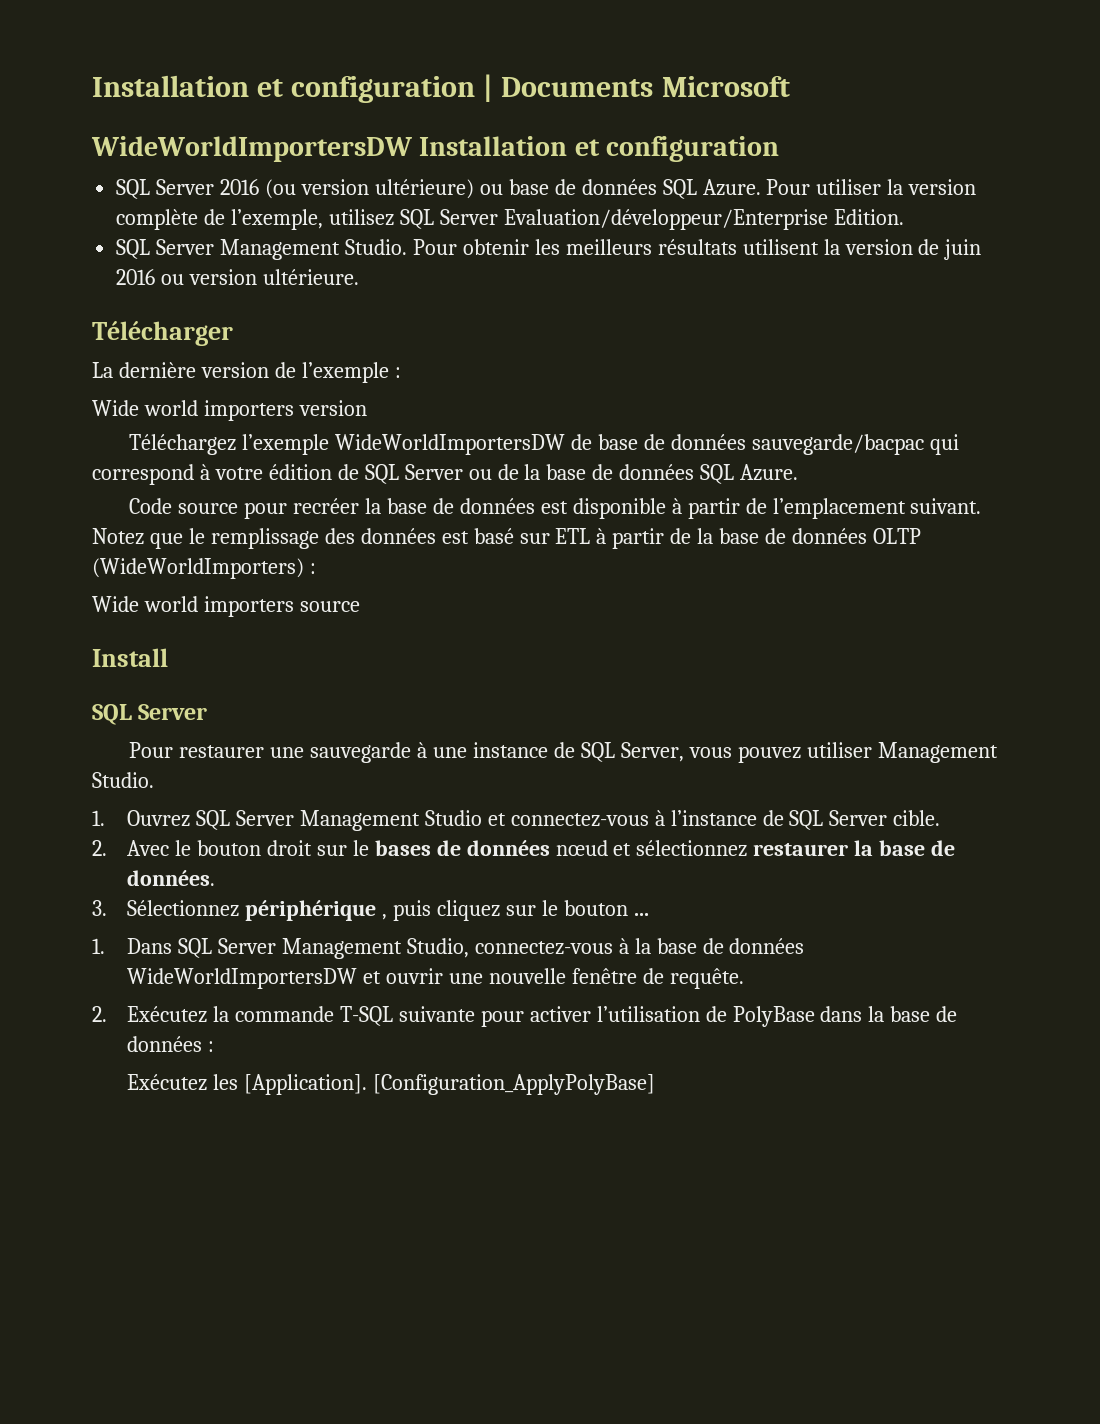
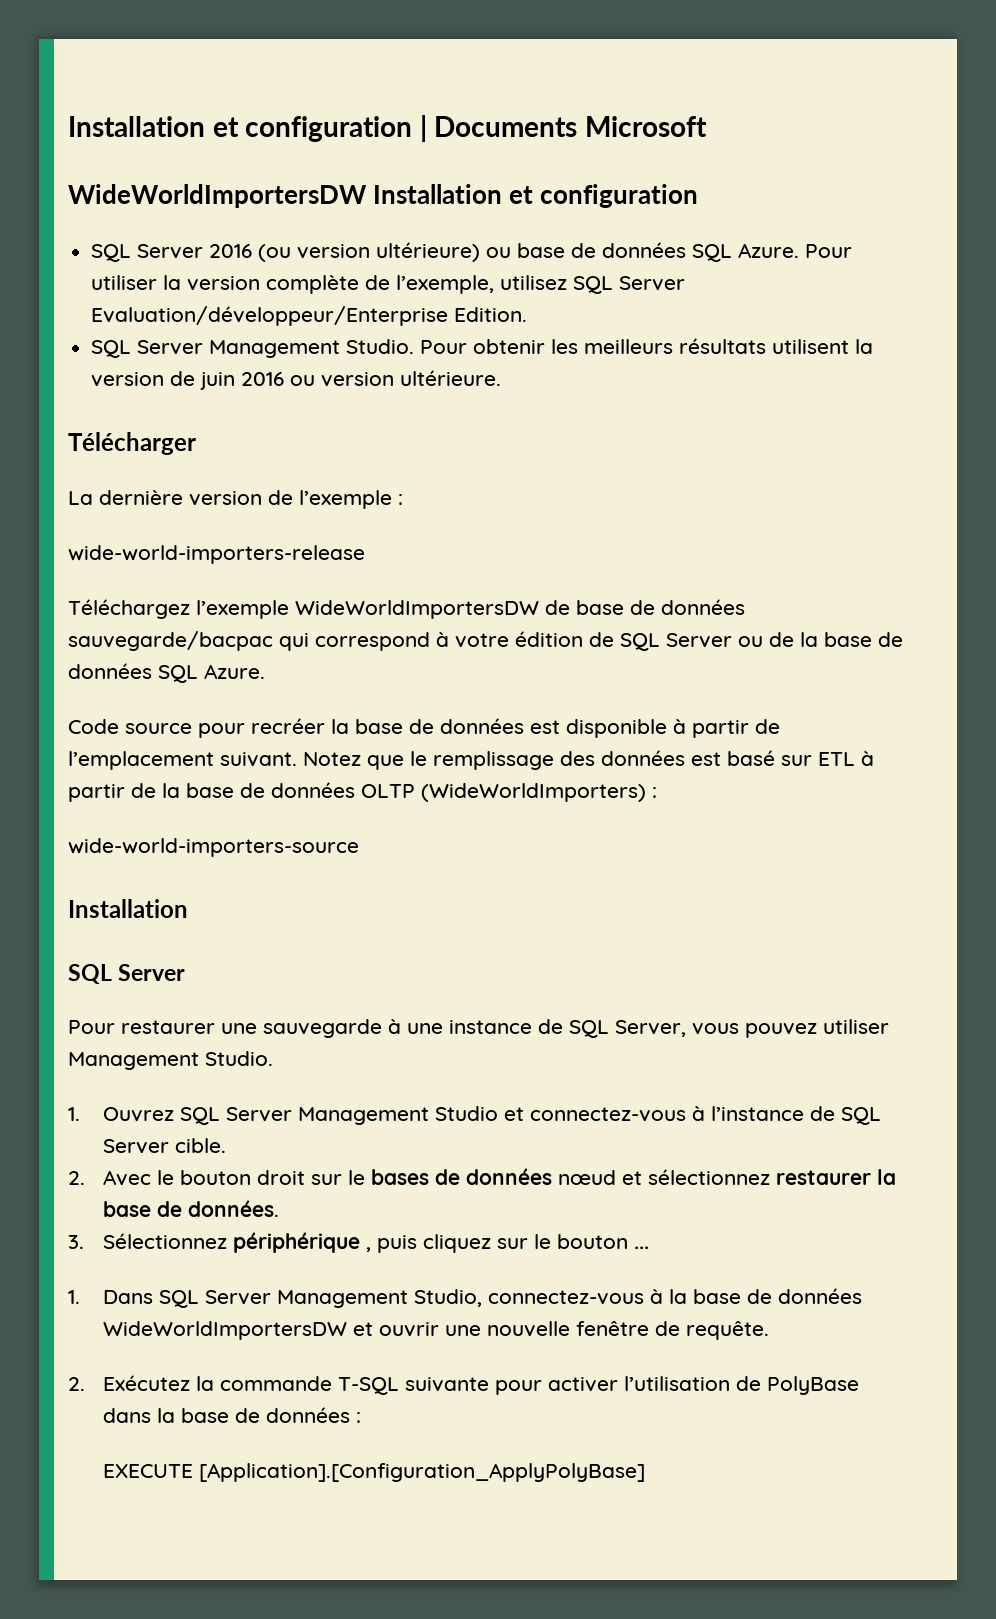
- Wide world importers version
+ wide-world-importers-release
- Wide world importers source
- Install
+ wide-world-importers-source
+ Installation
- Exécutez les [Application]. [Configuration_ApplyPolyBase]
+ EXECUTE [Application].[Configuration_ApplyPolyBase]

